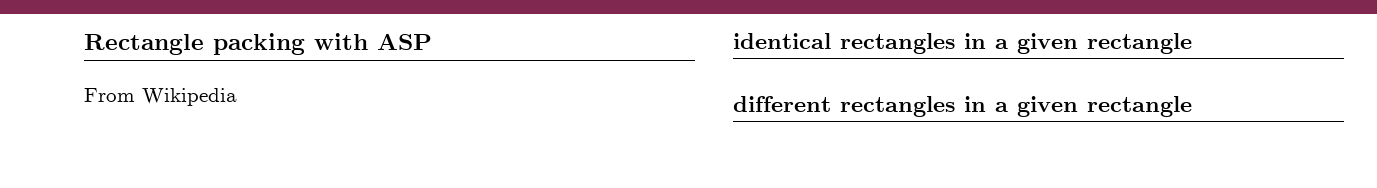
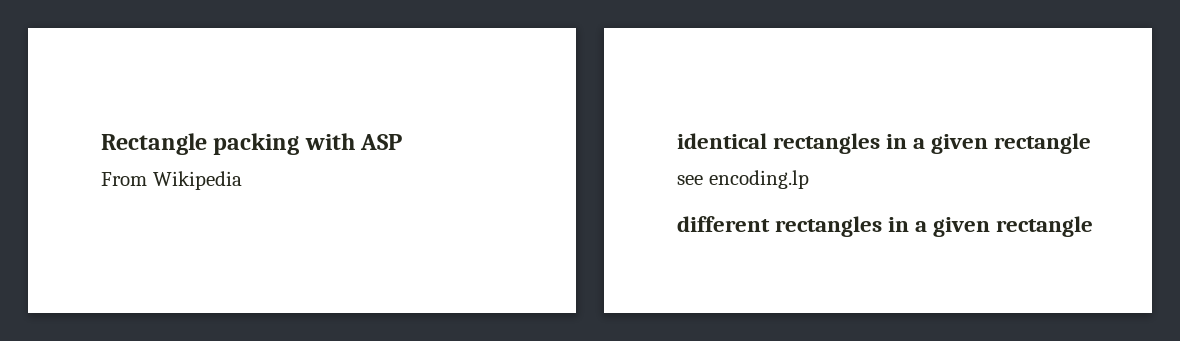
+ see encoding.lp

